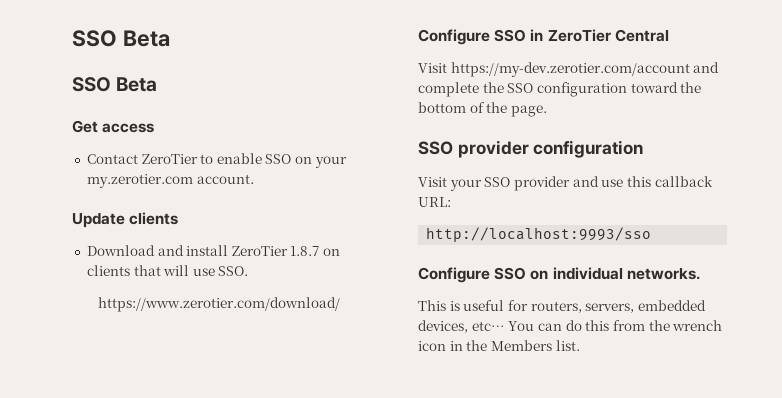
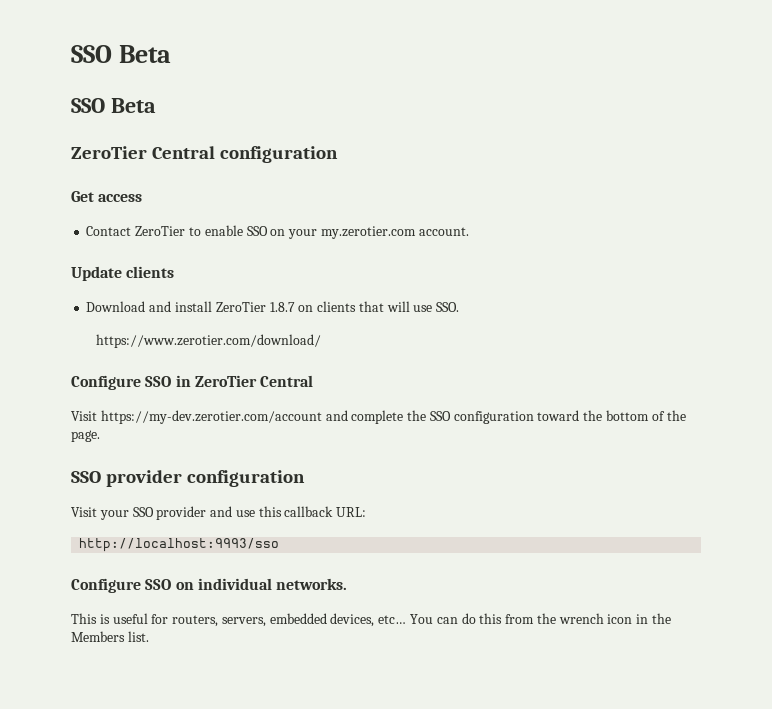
+ ZeroTier Central configuration

